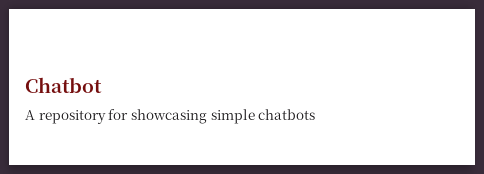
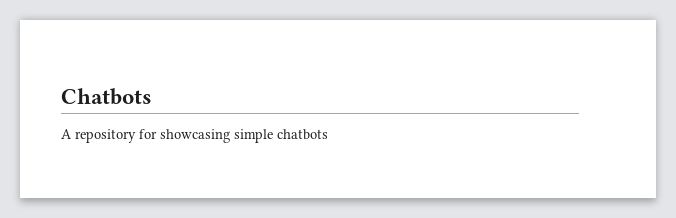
- Chatbot
+ Chatbots

